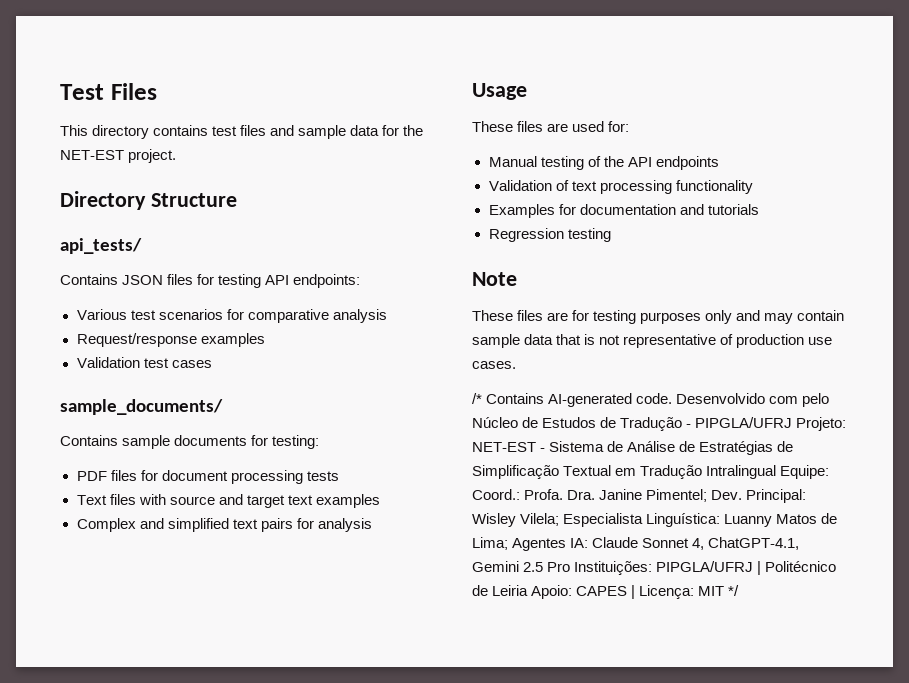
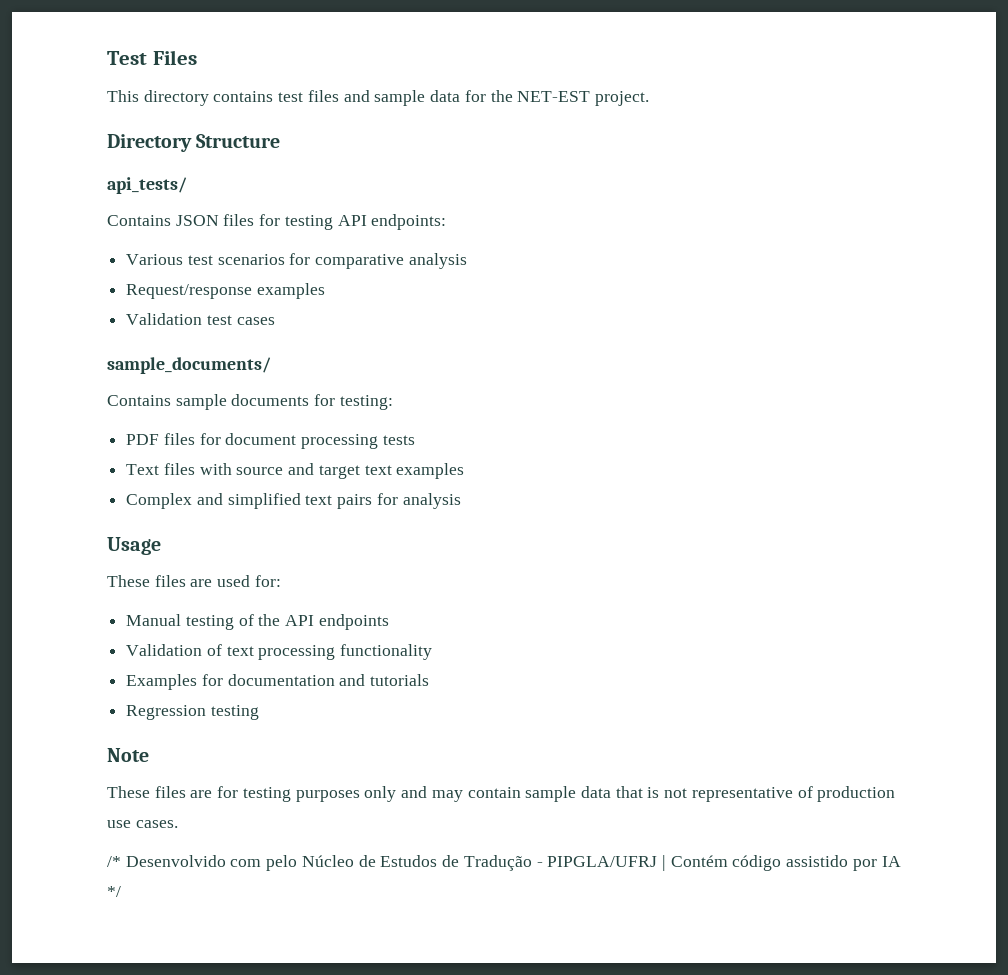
- /* Contains AI-generated code. Desenvolvido com pelo Núcleo de Estudos de Tradução - PIPGLA/UFRJ Projeto: NET-EST - Sistema de Análise de Estratégias de Simplificação Textual em Tradução Intralingual Equipe: Coord.: Profa. Dra. Janine Pimentel; Dev. Principal: Wisley Vilela; Especialista Linguística: Luanny Matos de Lima; Agentes IA: Claude Sonnet 4, ChatGPT-4.1, Gemini 2.5 Pro Instituições: PIPGLA/UFRJ | Politécnico de Leiria Apoio: CAPES | Licença: MIT */
+ /* Desenvolvido com pelo Núcleo de Estudos de Tradução - PIPGLA/UFRJ | Contém código assistido por IA */

